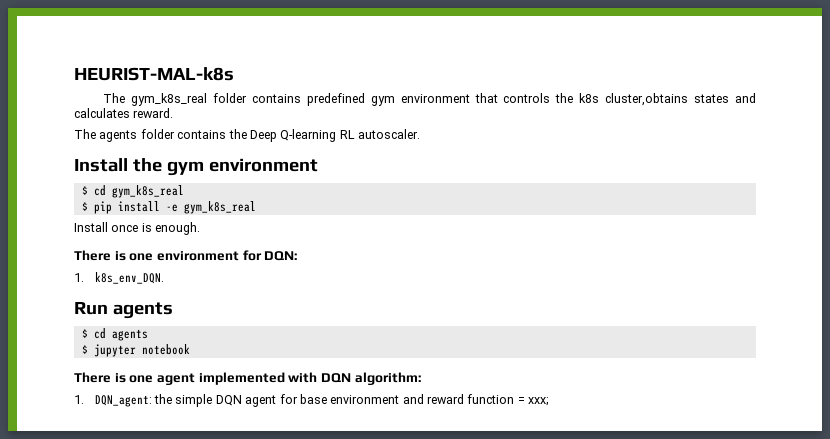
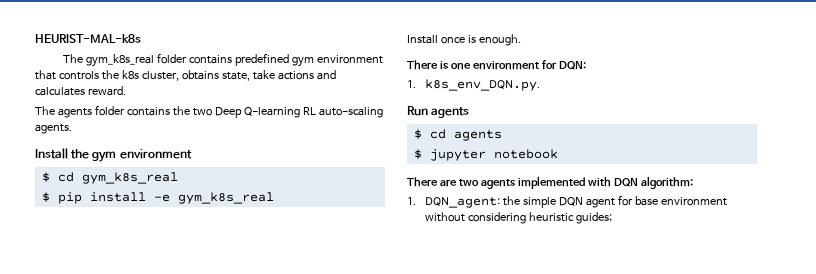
- The gym_k8s_real folder contains predefined gym environment that controls the k8s cluster,obtains states and calculates reward.
+ The gym_k8s_real folder contains predefined gym environment that controls the k8s cluster, obtains state, take actions and calculates reward.
- The agents folder contains the Deep Q-learning RL autoscaler.
+ The agents folder contains the two Deep Q-learning RL auto-scaling agents.
- 1. k8s_env_DQN.
+ 1. k8s_env_DQN.py.
- There is one agent implemented with DQN algorithm:
+ There are two agents implemented with DQN algorithm:
- 1. DQN_agent: the simple DQN agent for base environment and reward function = xxx;
+ 1. DQN_agent: the simple DQN agent for base environment without considering heuristic guides;

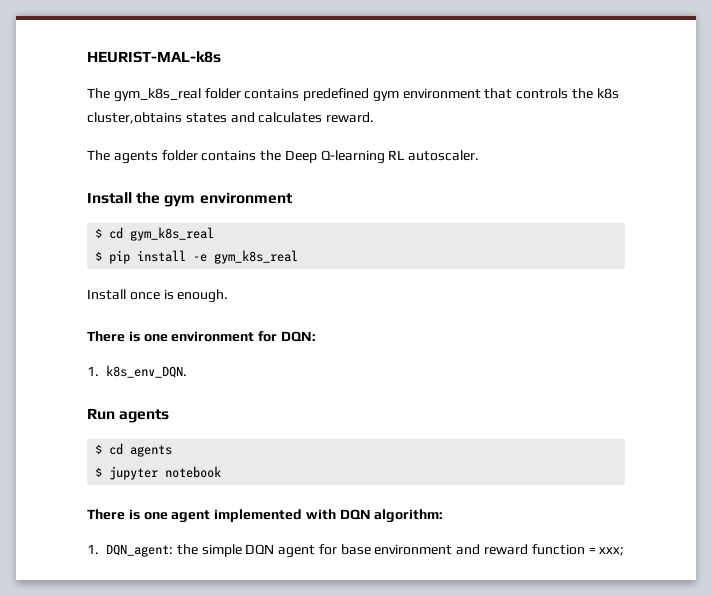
- The gym_k8s_real folder contains predefined gym environment that controls the k8s cluster, obtains state, take actions and calculates reward.
+ The gym_k8s_real folder contains predefined gym environment that controls the k8s cluster,obtains states and calculates reward.
- The agents folder contains the two Deep Q-learning RL auto-scaling agents.
+ The agents folder contains the Deep Q-learning RL autoscaler.
- 1. k8s_env_DQN.py.
+ 1. k8s_env_DQN.
- There are two agents implemented with DQN algorithm:
+ There is one agent implemented with DQN algorithm:
- 1. DQN_agent: the simple DQN agent for base environment without considering heuristic guides;
+ 1. DQN_agent: the simple DQN agent for base environment and reward function = xxx;

